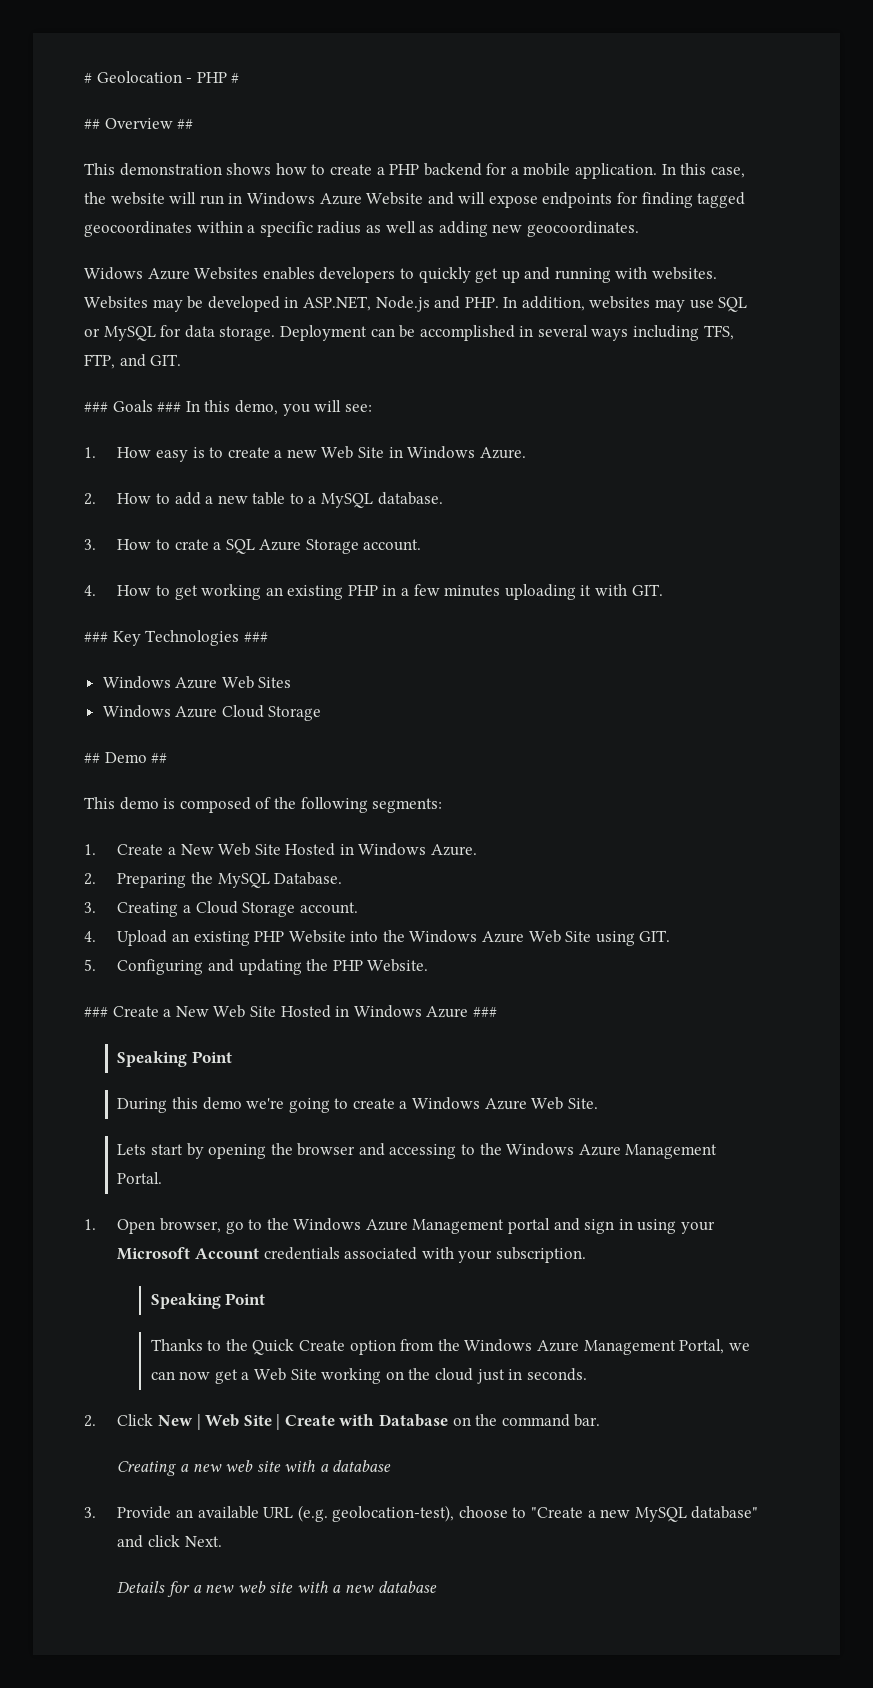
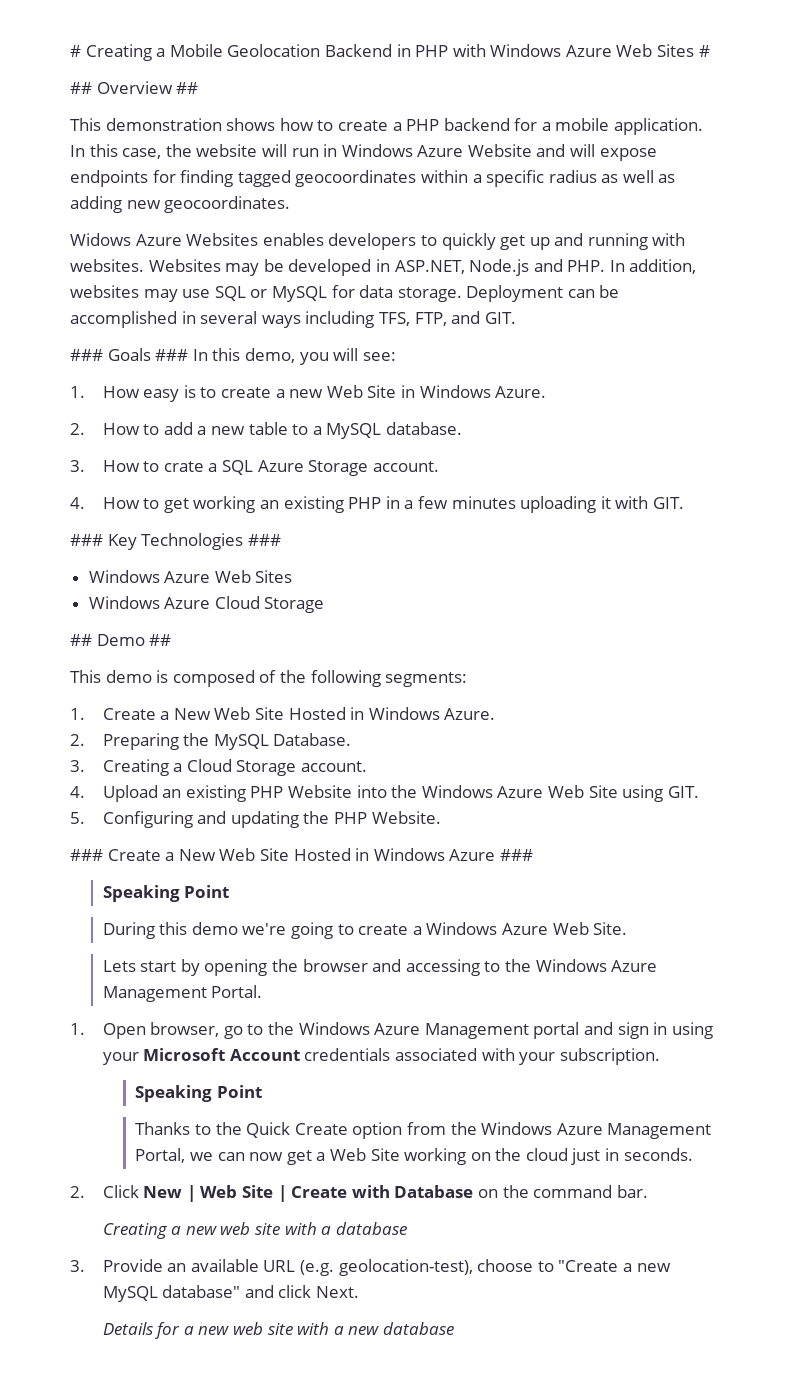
- # Geolocation - PHP #
+ # Creating a Mobile Geolocation Backend in PHP with Windows Azure Web Sites #

